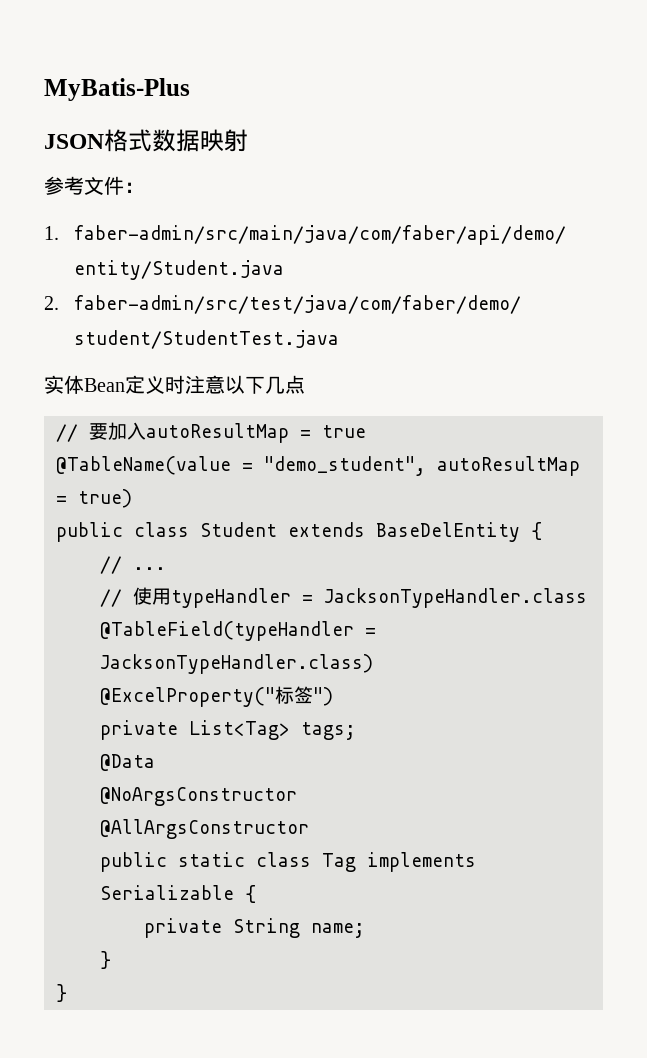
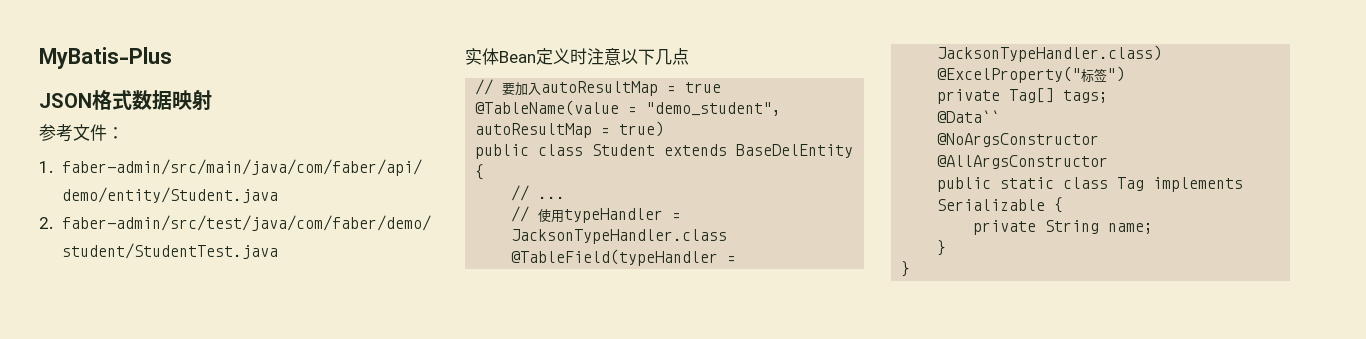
- private List<Tag> tags;
+ private Tag[] tags;
- @Data
+ @Data``

